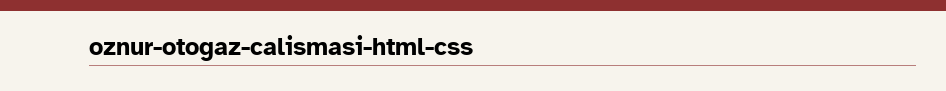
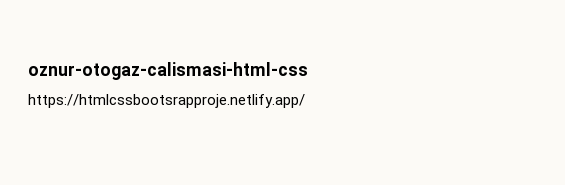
+ https://htmlcssbootsrapproje.netlify.app/

